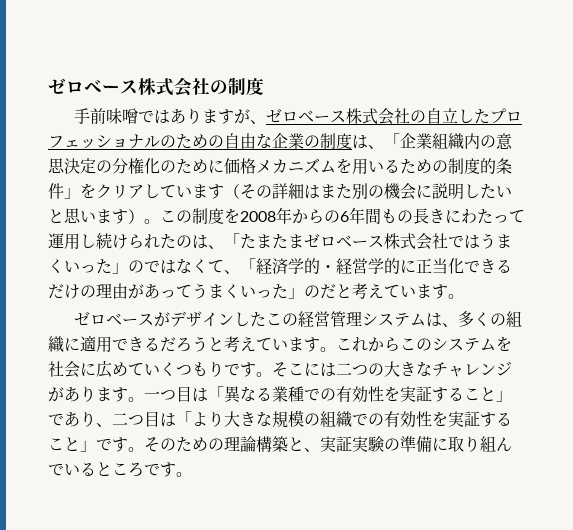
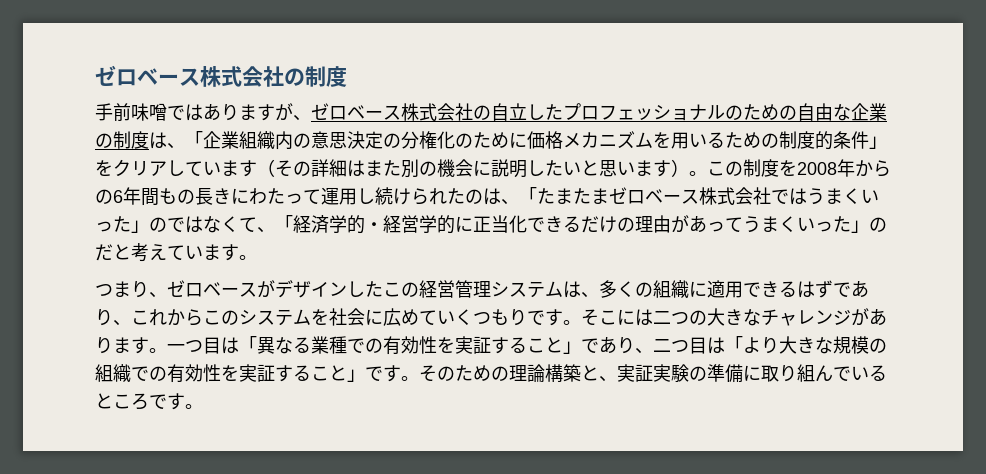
- ゼロベースがデザインしたこの経営管理システムは、多くの組織に適用できるだろうと考えています。これからこのシステムを社会に広めていくつもりです。
+ つまり、ゼロベースがデザインしたこの経営管理システムは、多くの組織に適用できるはずであり、これからこのシステムを社会に広めていくつもりです。

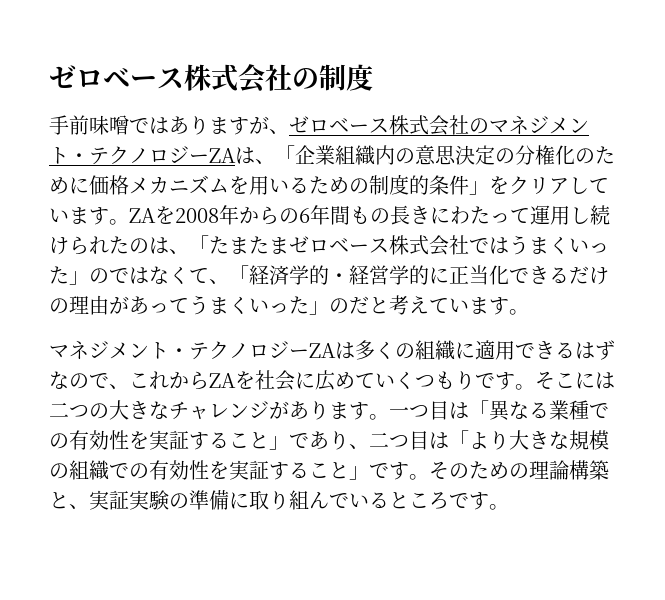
- 手前味噌ではありますが、ゼロベース株式会社の自立したプロフェッショナルのための自由な企業の制度は、「企業組織内の意思決定の分権化のために価格メカニズムを用いるための制度的条件」をクリアしています（その詳細はまた別の機会に説明したいと思います）。この制度を2008年からの6年間もの長きにわたって運用し続けられたのは、「たまたまゼロベース株式会社ではうまくいった」のではなくて、「経済学的・経営学的に正当化できるだけの理由があってうまくいった」のだと考えています。
+ 手前味噌ではありますが、ゼロベース株式会社のマネジメント・テクノロジーZAは、「企業組織内の意思決定の分権化のために価格メカニズムを用いるための制度的条件」をクリアしています。ZAを2008年からの6年間もの長きにわたって運用し続けられたのは、「たまたまゼロベース株式会社ではうまくいった」のではなくて、「経済学的・経営学的に正当化できるだけの理由があってうまくいった」のだと考えています。
- つまり、ゼロベースがデザインしたこの経営管理システムは、多くの組織に適用できるはずであり、これからこのシステムを社会に広めていくつもりです。
+ マネジメント・テクノロジーZAは多くの組織に適用できるはずなので、これからZAを社会に広めていくつもりです。

